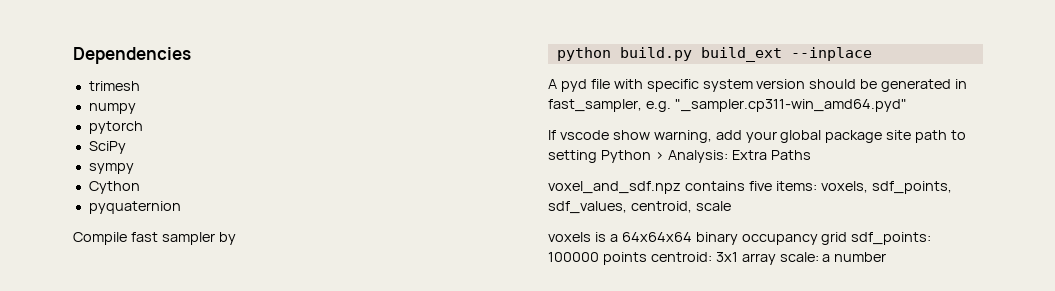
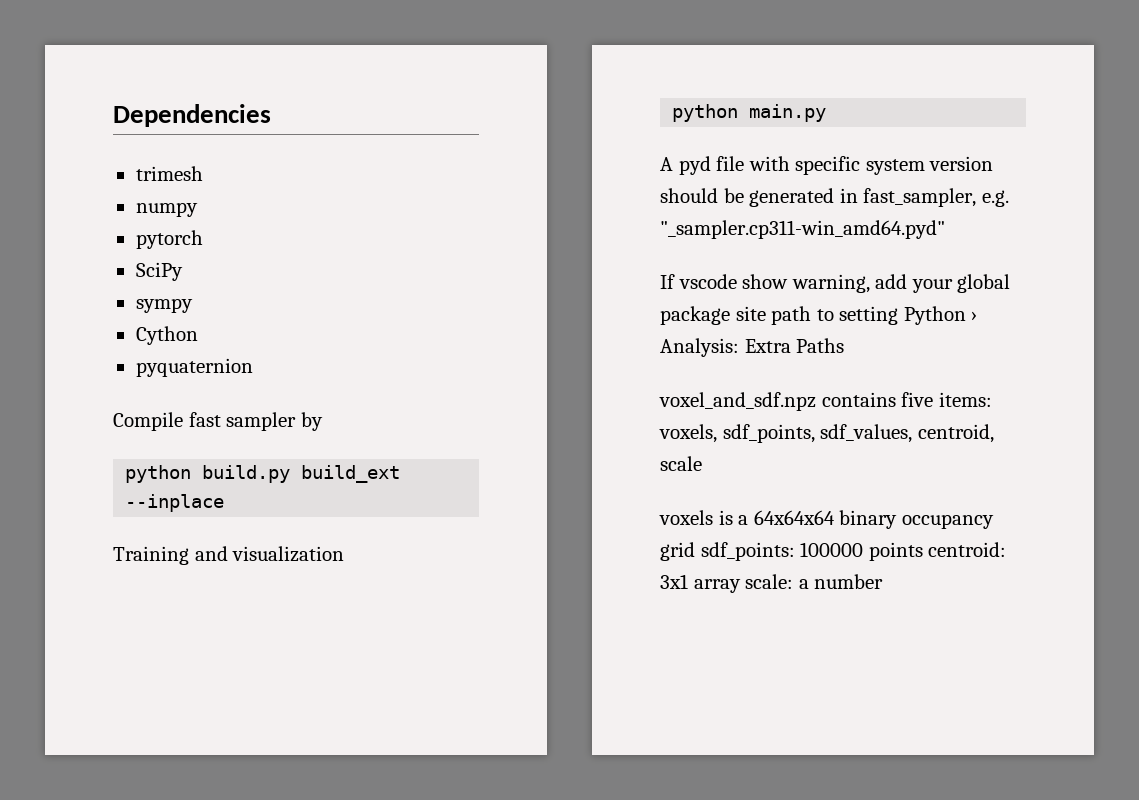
+ Training and visualization
+ python main.py

